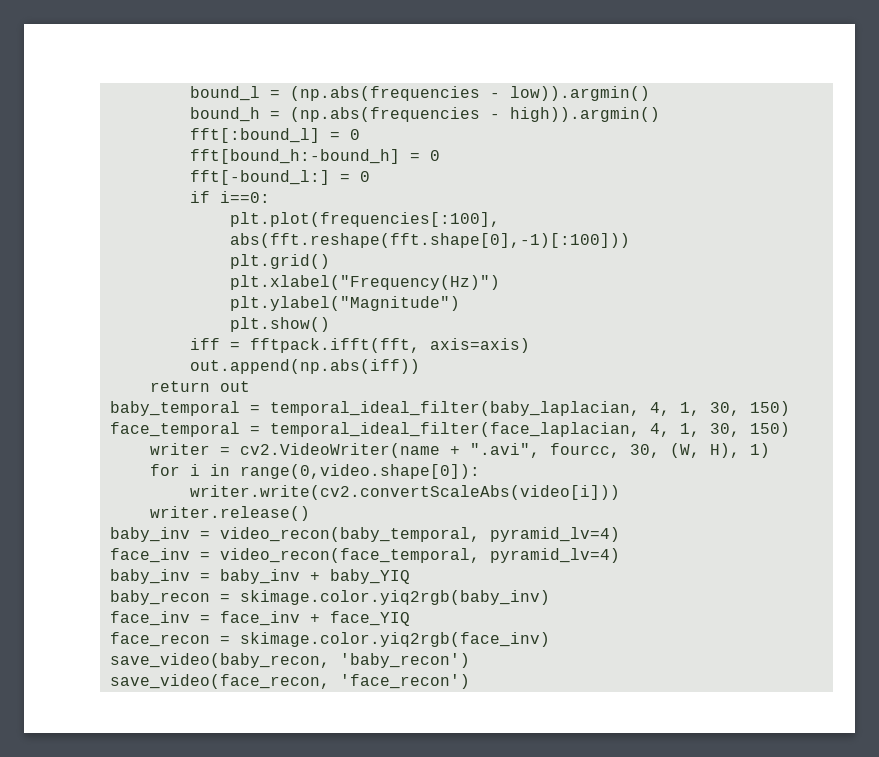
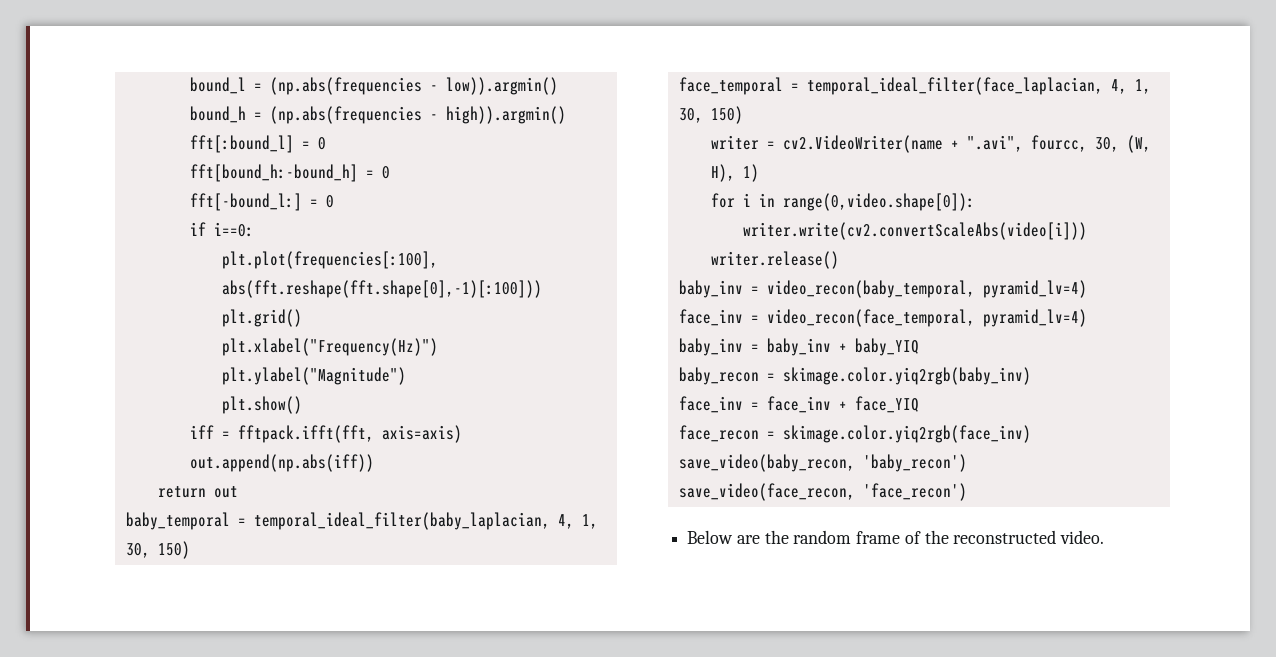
+ Below are the random frame of the reconstructed video.

